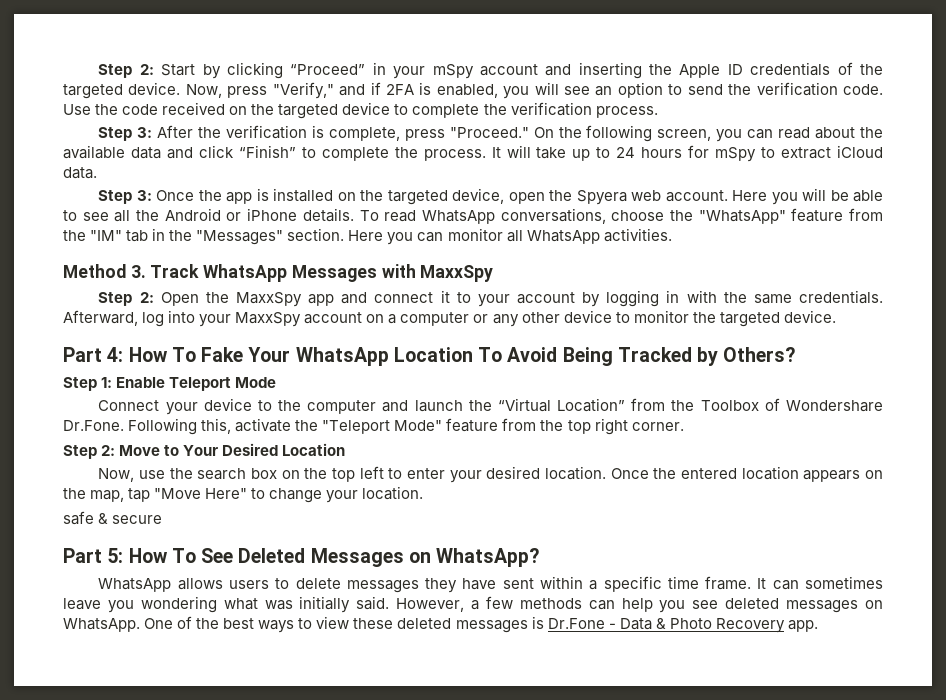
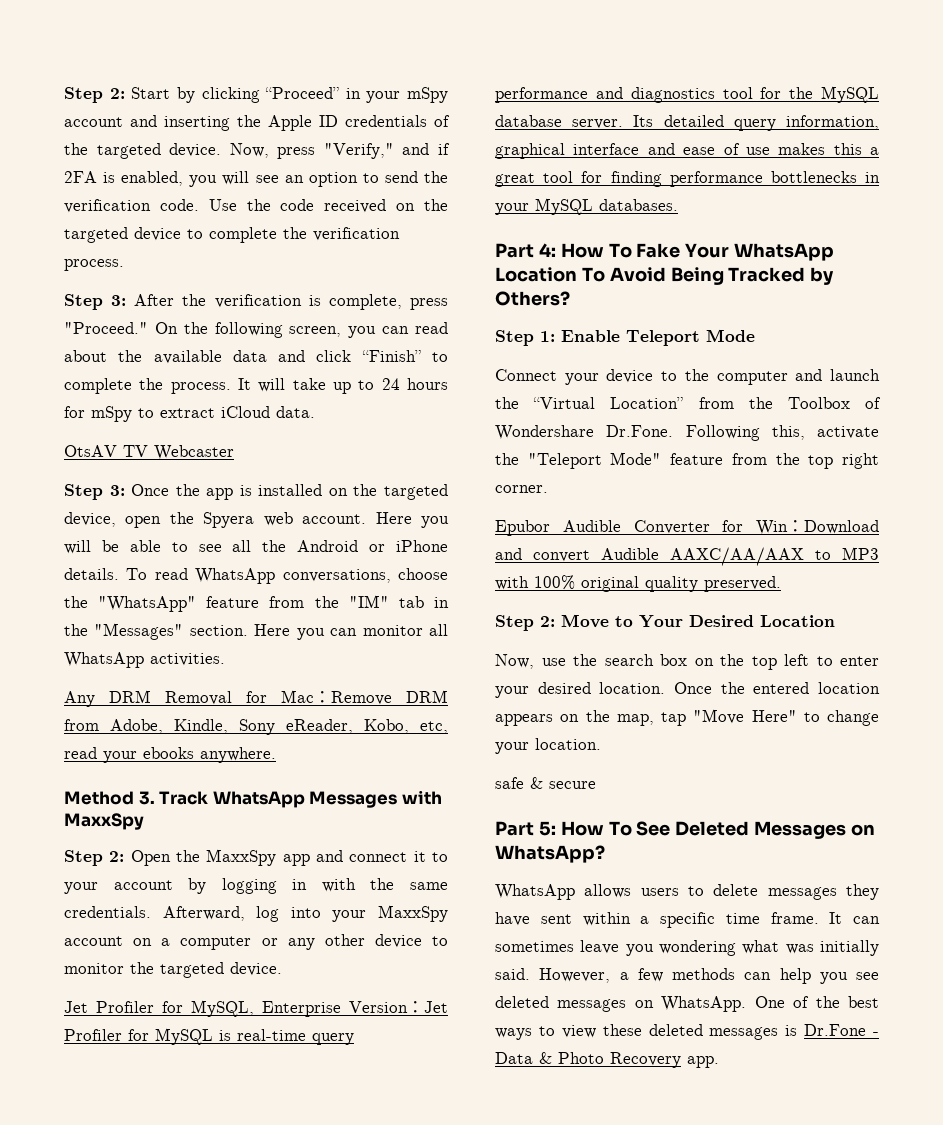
+ OtsAV TV Webcaster
+ Any DRM Removal for Mac：Remove DRM from Adobe, Kindle, Sony eReader, Kobo, etc, read your ebooks anywhere.
+ Jet Profiler for MySQL, Enterprise Version：Jet Profiler for MySQL is real-time query performance and diagnostics tool for the MySQL database server. Its detailed query information, graphical interface and ease of use makes this a great tool for finding performance bottlenecks in your MySQL databases.
+ Epubor Audible Converter for Win：Download and convert Audible AAXC/AA/AAX to MP3 with 100% original quality preserved.

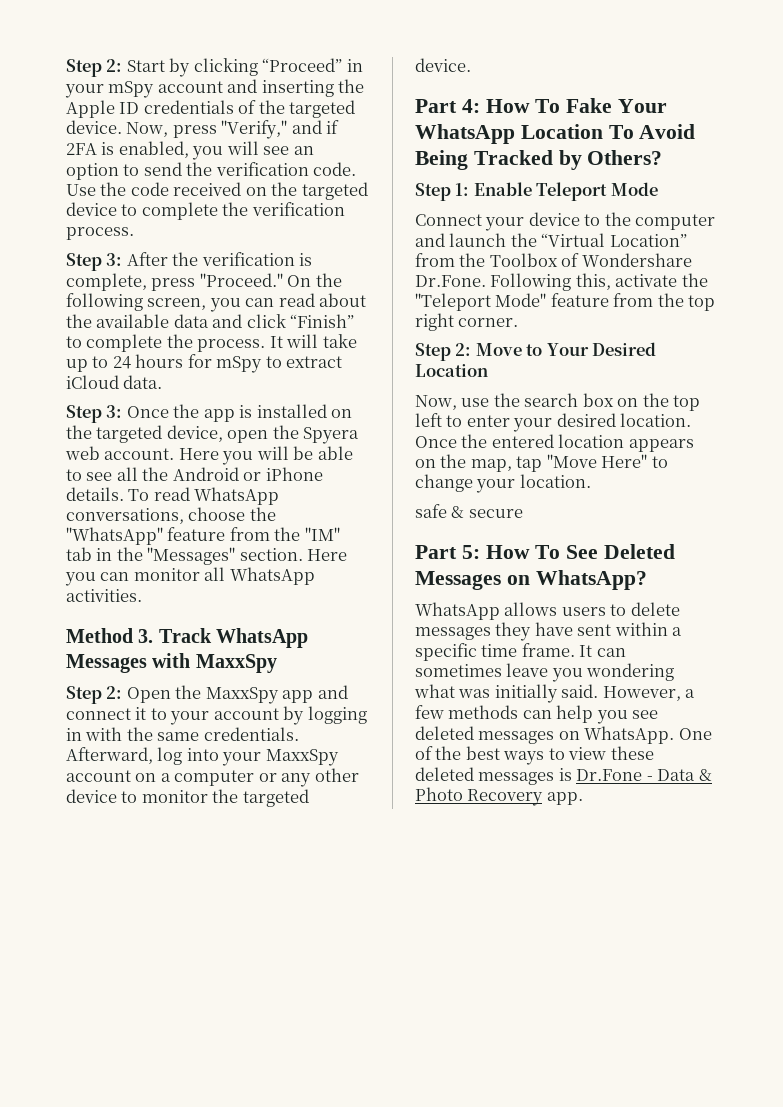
- OtsAV TV Webcaster
- Any DRM Removal for Mac：Remove DRM from Adobe, Kindle, Sony eReader, Kobo, etc, read your ebooks anywhere.
- Jet Profiler for MySQL, Enterprise Version：Jet Profiler for MySQL is real-time query performance and diagnostics tool for the MySQL database server. Its detailed query information, graphical interface and ease of use makes this a great tool for finding performance bottlenecks in your MySQL databases.
- Epubor Audible Converter for Win：Download and convert Audible AAXC/AA/AAX to MP3 with 100% original quality preserved.

